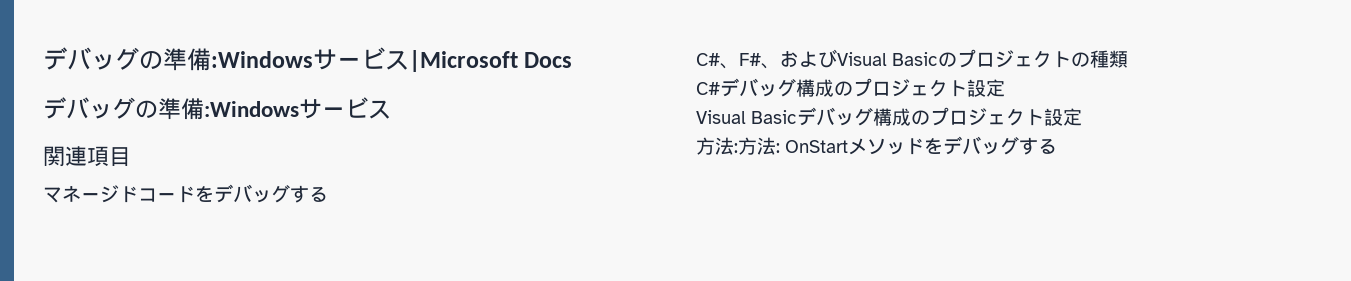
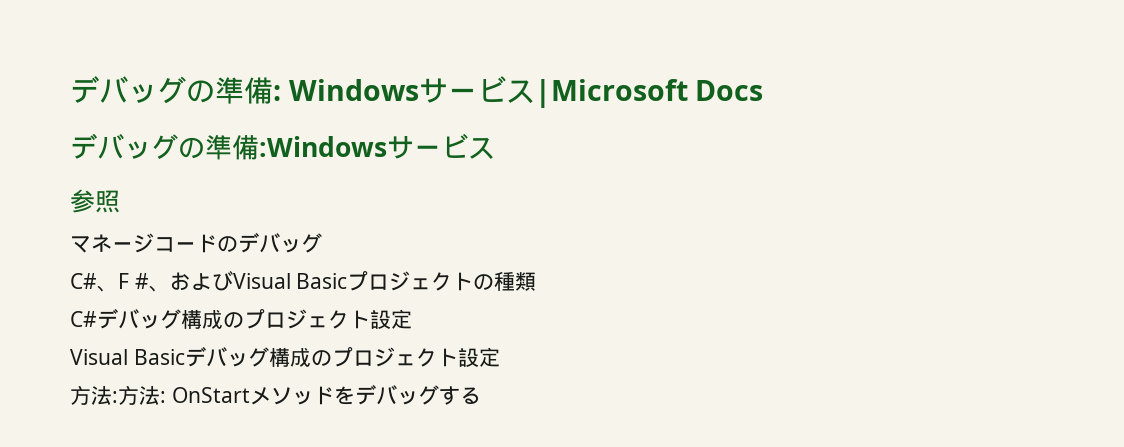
- デバッグの準備:Windowsサービス|Microsoft Docs
+ デバッグの準備: Windowsサービス|Microsoft Docs
- 関連項目
+ 参照
- マネージドコードをデバッグする
+ マネージコードのデバッグ
- C#、F#、およびVisual Basicのプロジェクトの種類
+ C#、F #、およびVisual Basicプロジェクトの種類

